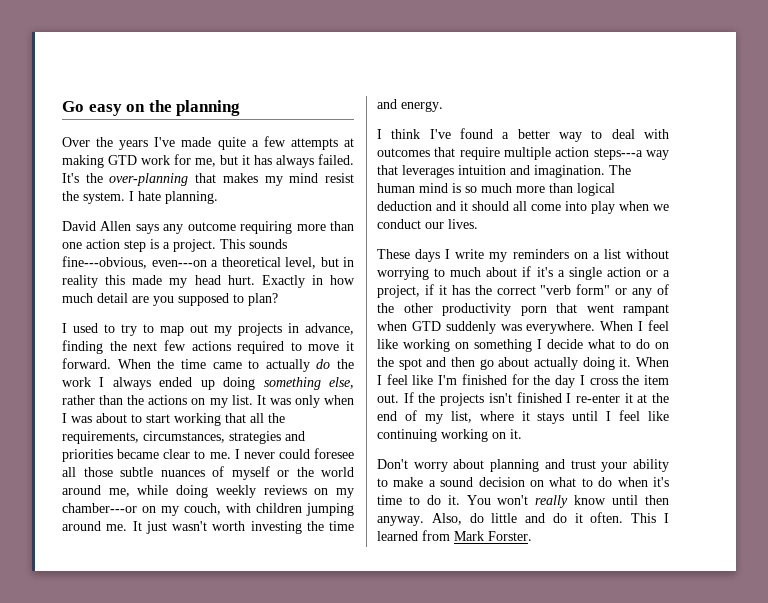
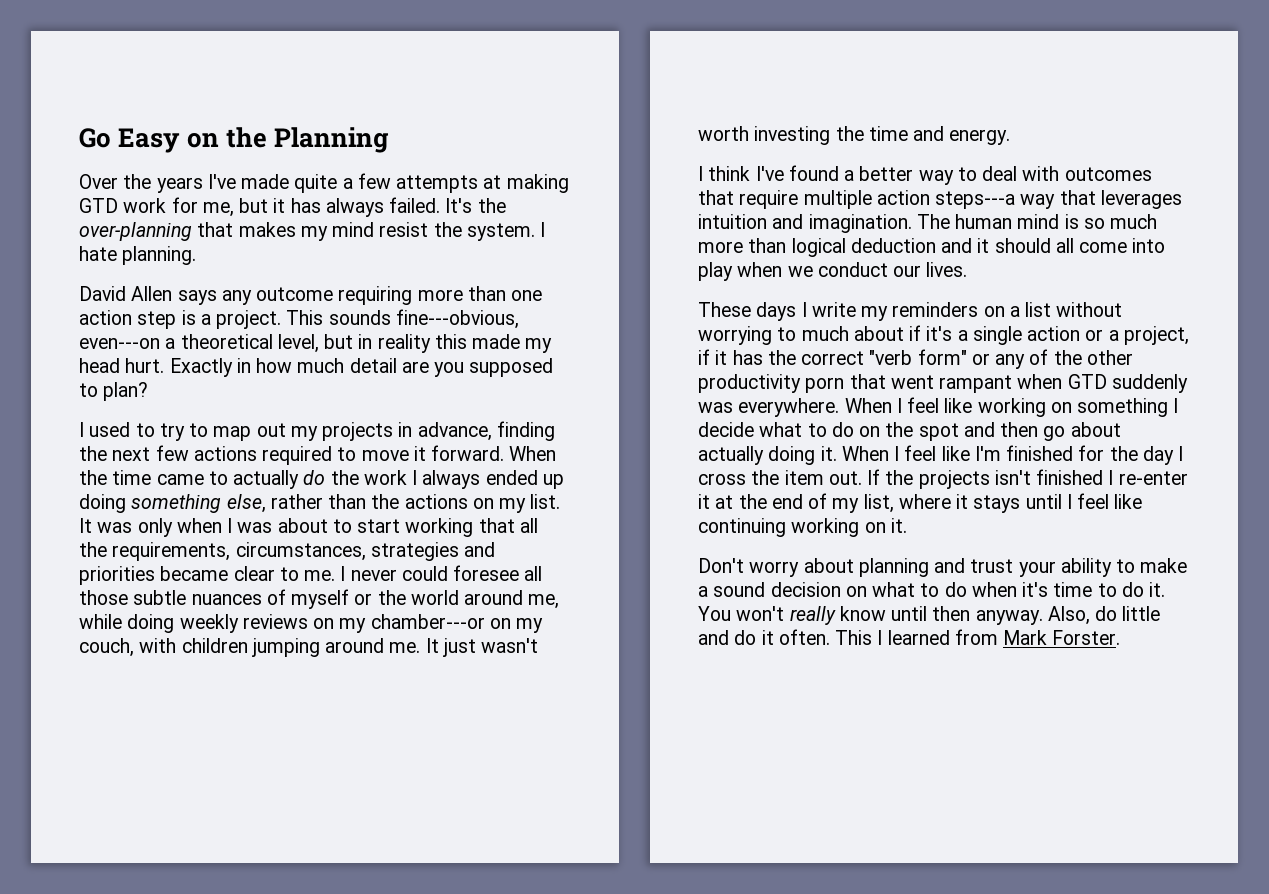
- Go easy on the planning
+ Go Easy on the Planning

